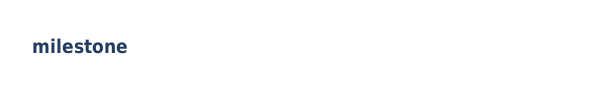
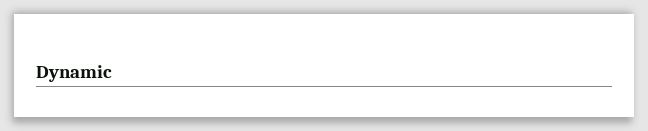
- milestone
+ Dynamic

